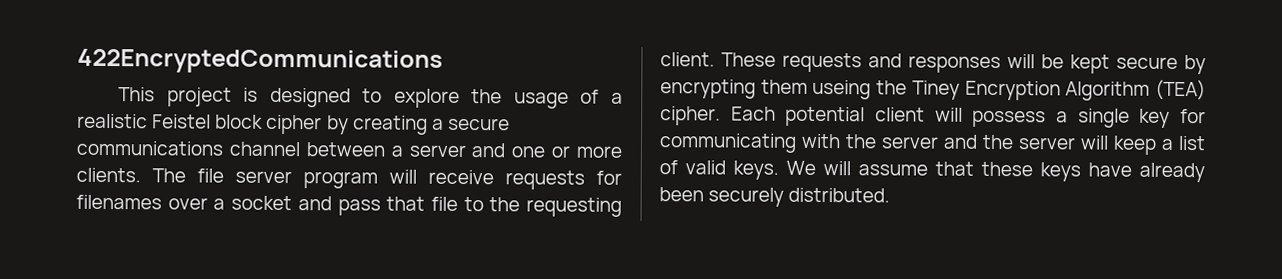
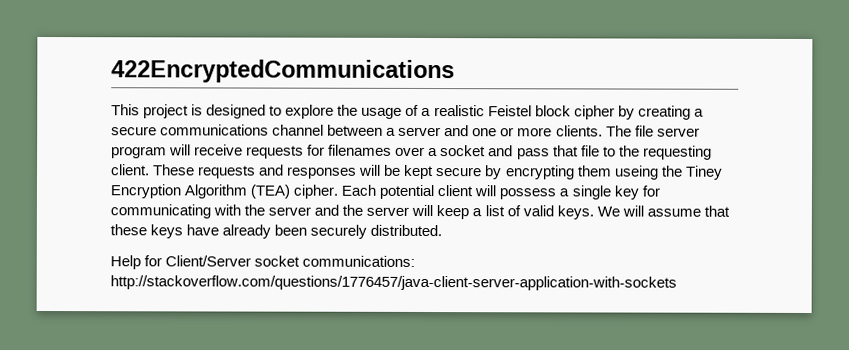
+ Help for Client/Server socket communications: http://stackoverflow.com/questions/1776457/java-client-server-application-with-sockets

